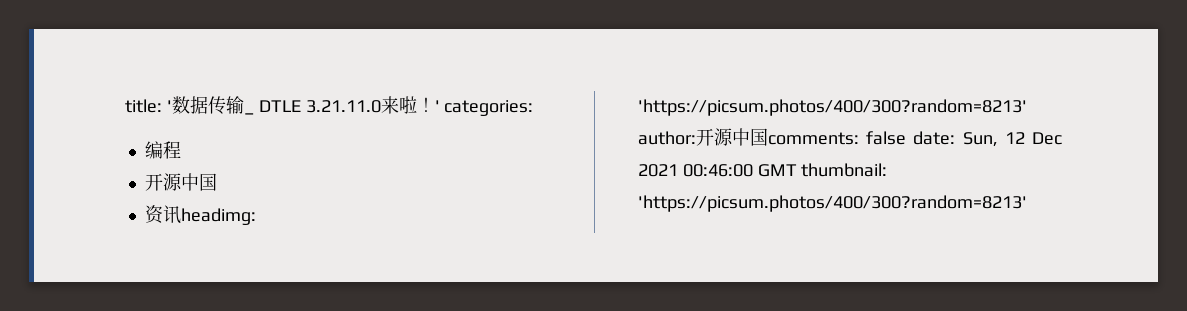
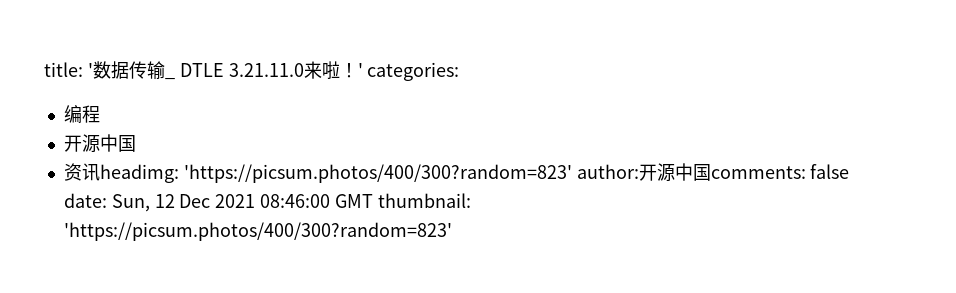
- 资讯headimg: 'https://picsum.photos/400/300?random=8213' author:开源中国comments: false date: Sun, 12 Dec 2021 00:46:00 GMT thumbnail: 'https://picsum.photos/400/300?random=8213'
+ 资讯headimg: 'https://picsum.photos/400/300?random=823' author:开源中国comments: false date: Sun, 12 Dec 2021 08:46:00 GMT thumbnail: 'https://picsum.photos/400/300?random=823'

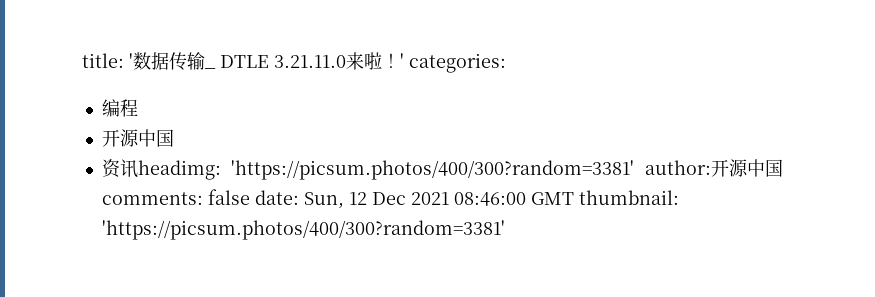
- 资讯headimg: 'https://picsum.photos/400/300?random=823' author:开源中国comments: false date: Sun, 12 Dec 2021 08:46:00 GMT thumbnail: 'https://picsum.photos/400/300?random=823'
+ 资讯headimg: 'https://picsum.photos/400/300?random=3381' author:开源中国comments: false date: Sun, 12 Dec 2021 08:46:00 GMT thumbnail: 'https://picsum.photos/400/300?random=3381'

